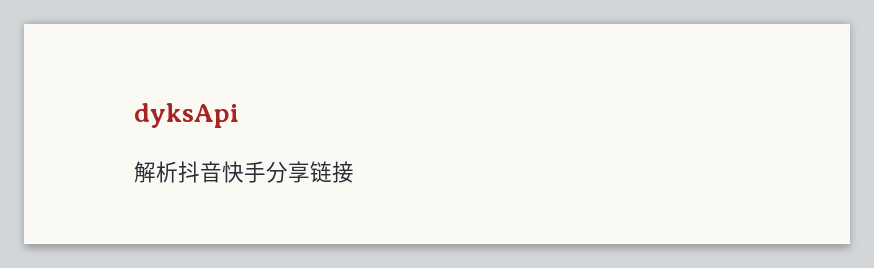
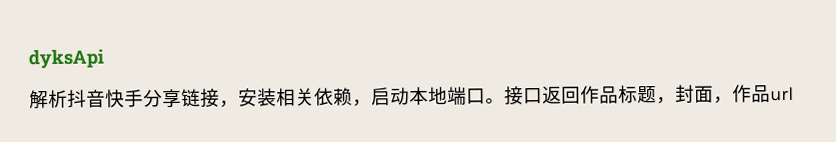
- 解析抖音快手分享链接
+ 解析抖音快手分享链接，安装相关依赖，启动本地端口。接口返回作品标题，封面，作品url

